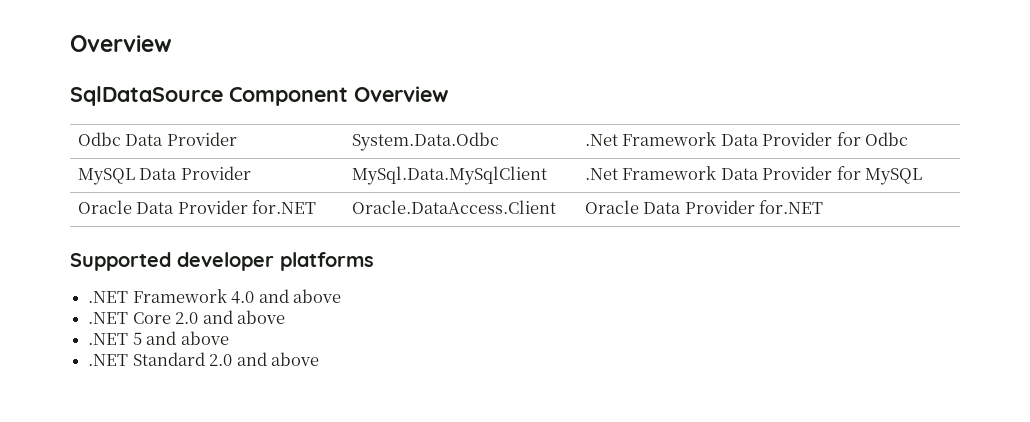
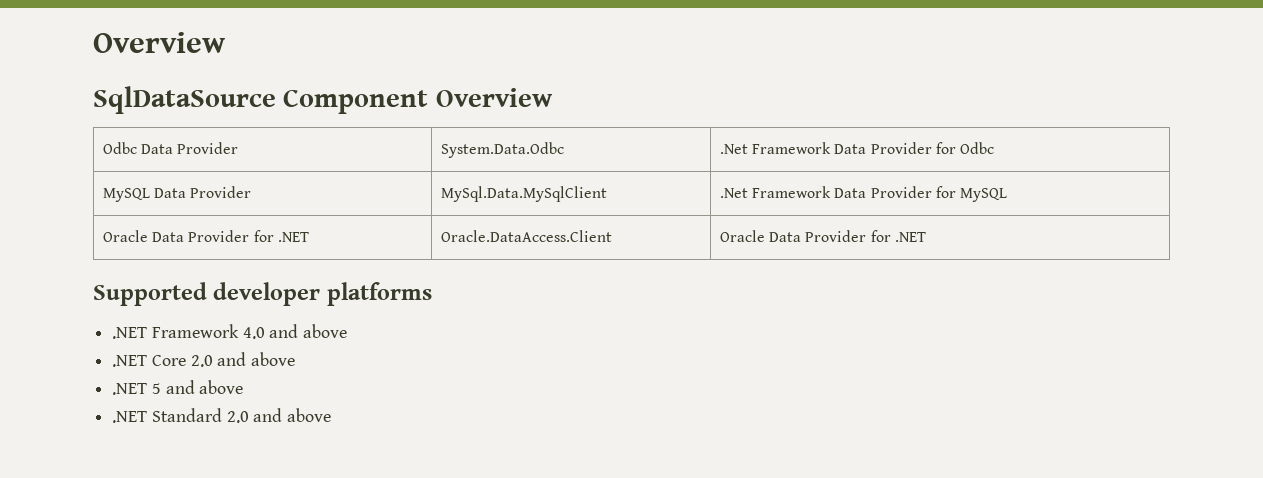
- Oracle Data Provider for.NET | Oracle.DataAccess.Client | Oracle Data Provider for.NET
+ Oracle Data Provider for .NET | Oracle.DataAccess.Client | Oracle Data Provider for .NET

